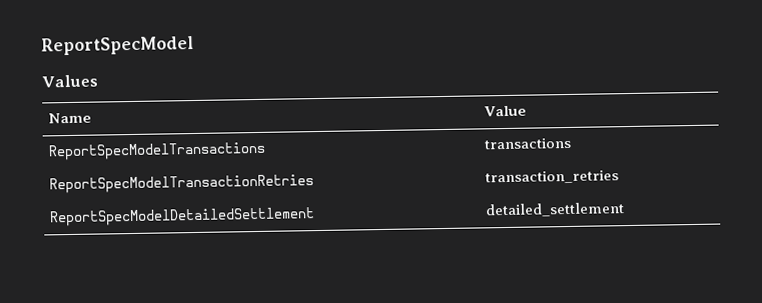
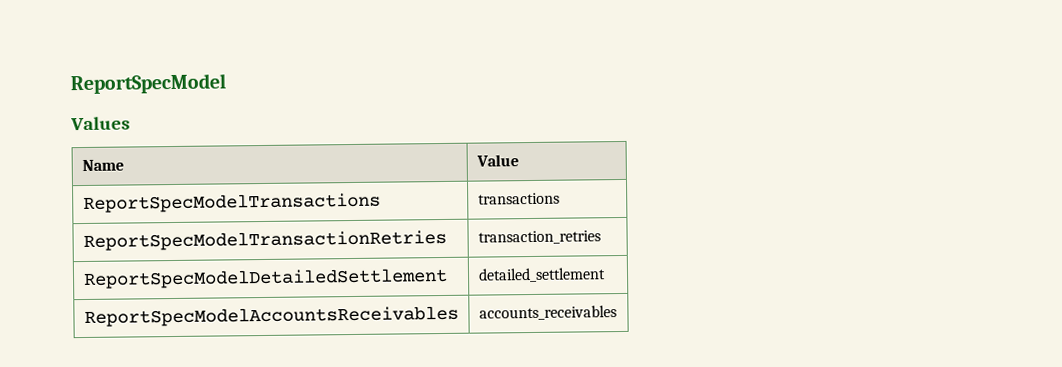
+ ReportSpecModelAccountsReceivables | accounts_receivables

